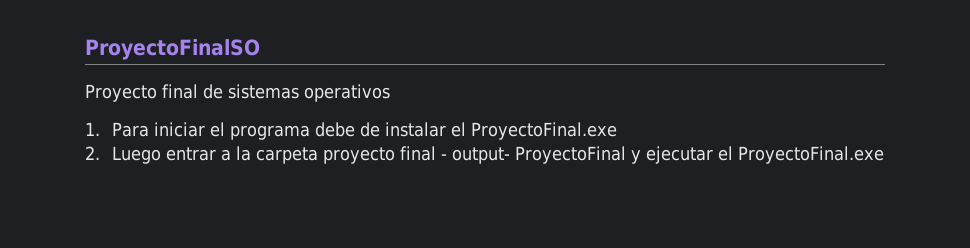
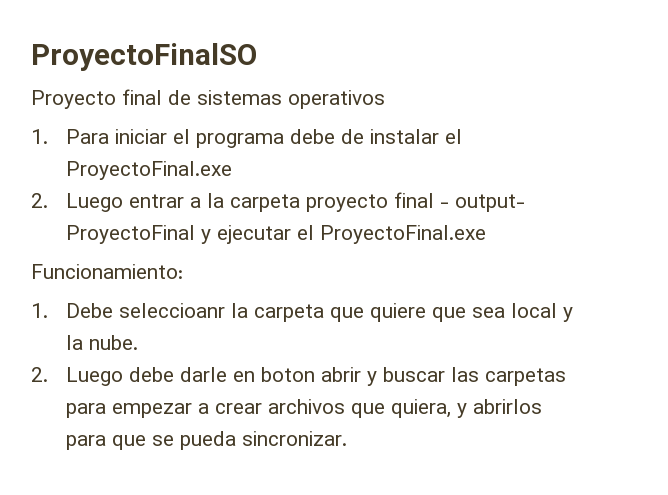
+ Funcionamiento:
+ 1. Debe seleccioanr la carpeta que quiere que sea local y la nube.
+ 2. Luego debe darle en boton abrir y buscar las carpetas para empezar a crear archivos que quiera, y abrirlos para que se pueda sincronizar.

